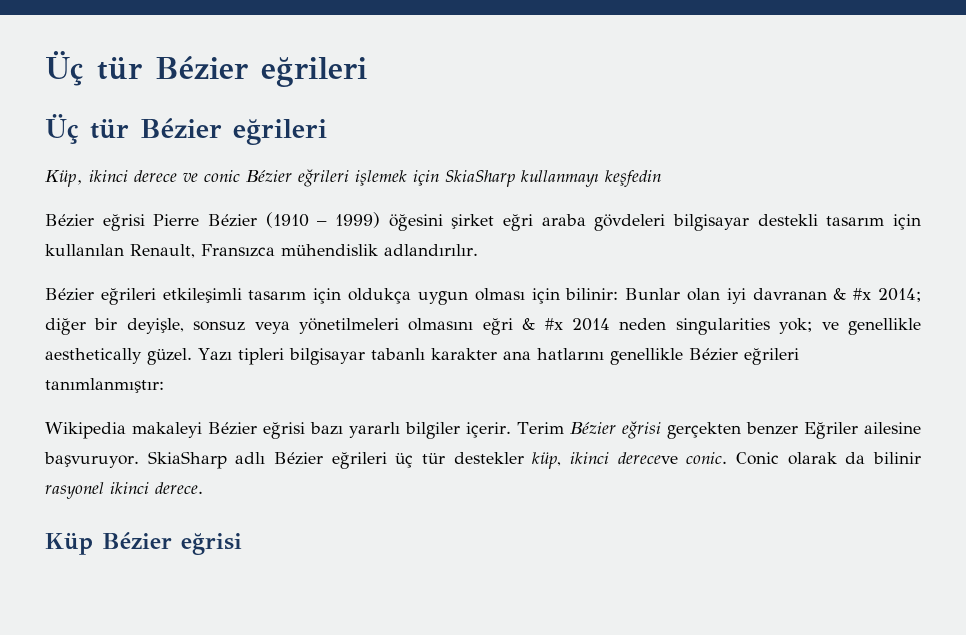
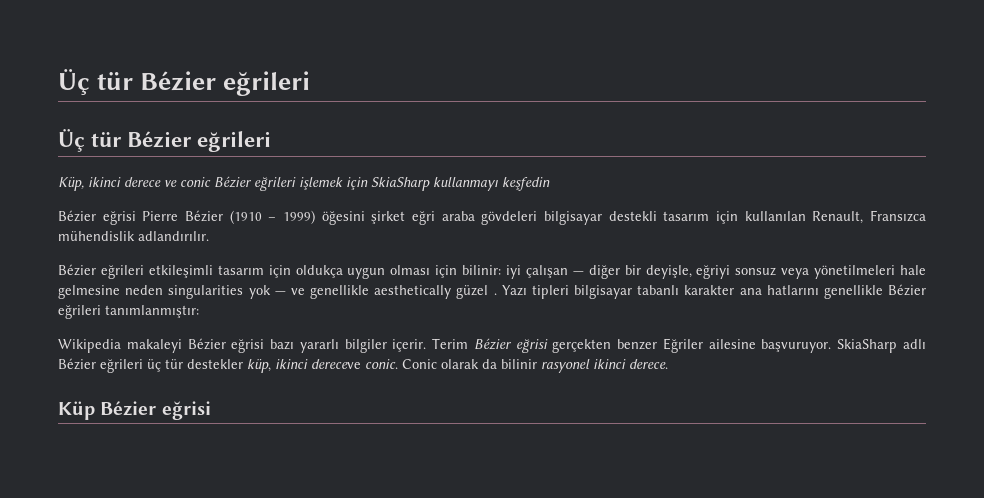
- Bézier eğrileri etkileşimli tasarım için oldukça uygun olması için bilinir: Bunlar olan iyi davranan & #x 2014; diğer bir deyişle, sonsuz veya yönetilmeleri olmasını eğri & #x 2014 neden singularities yok; ve genellikle aesthetically güzel.
+ Bézier eğrileri etkileşimli tasarım için oldukça uygun olması için bilinir: iyi çalışan — diğer bir deyişle, eğriyi sonsuz veya yönetilmeleri hale gelmesine neden singularities yok — ve genellikle aesthetically güzel .

